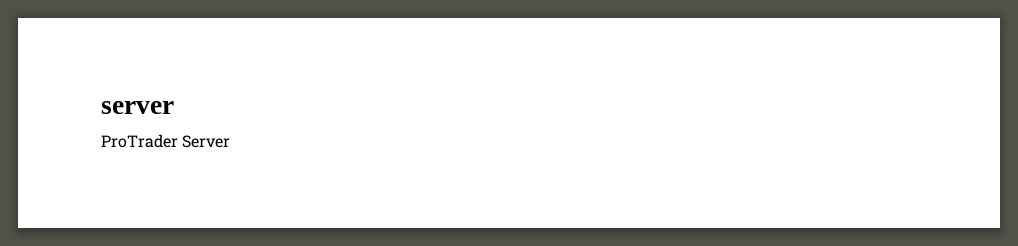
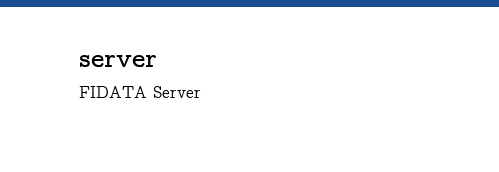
- ProTrader Server
+ FIDATA Server

